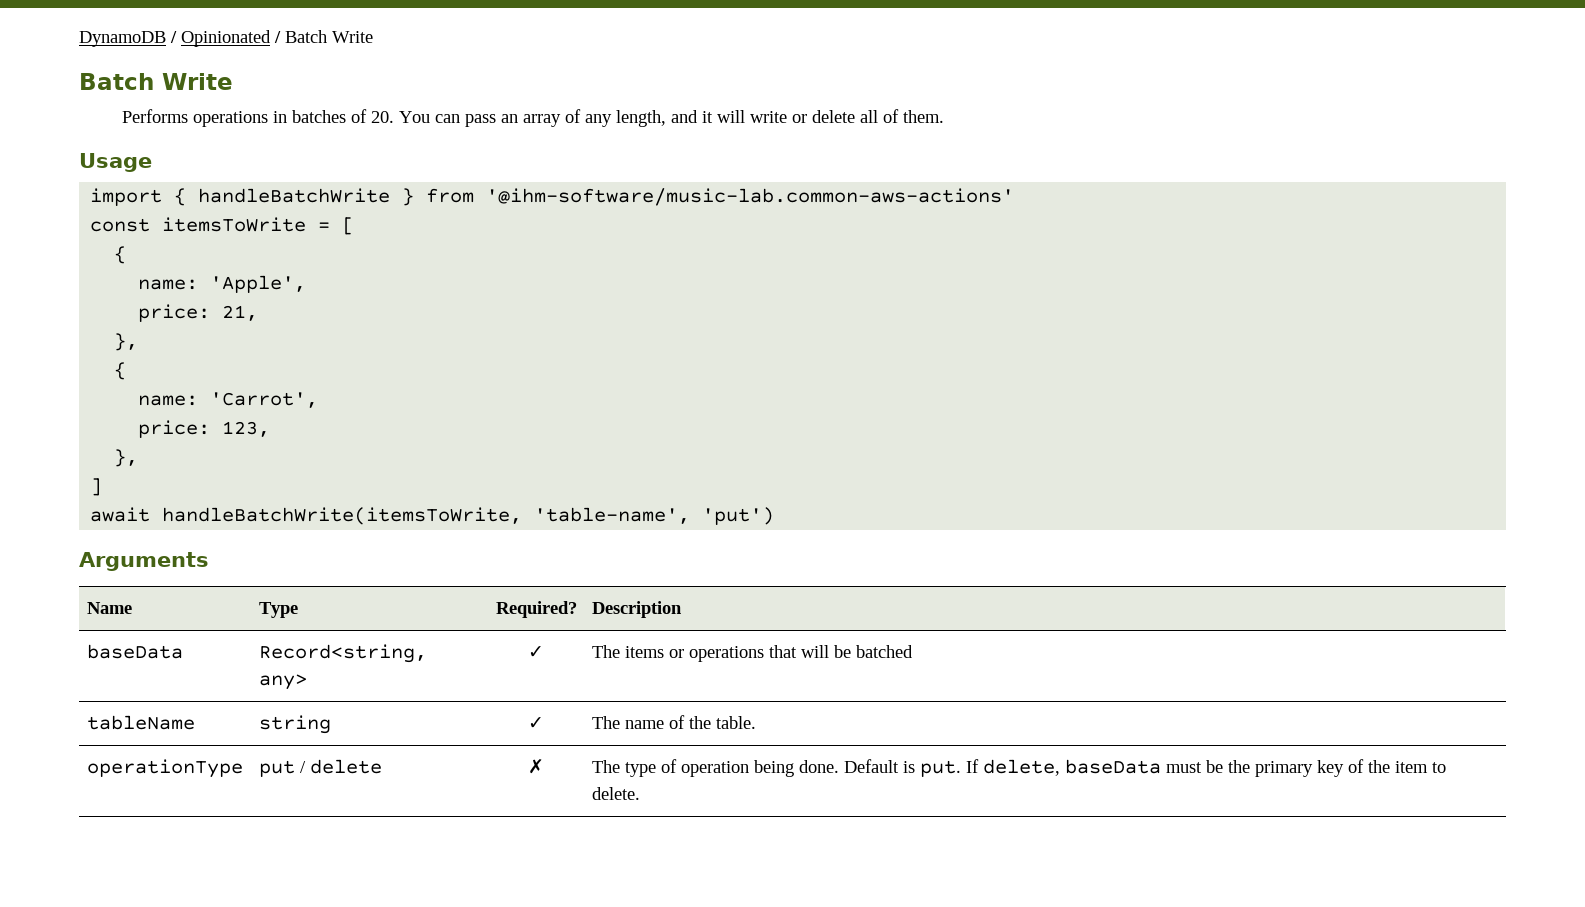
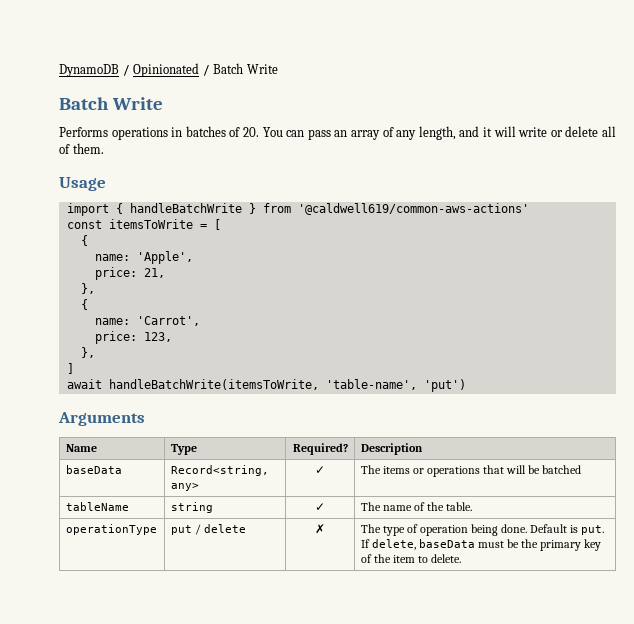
- import { handleBatchWrite } from '@ihm-software/music-lab.common-aws-actions'
+ import { handleBatchWrite } from '@caldwell619/common-aws-actions'

